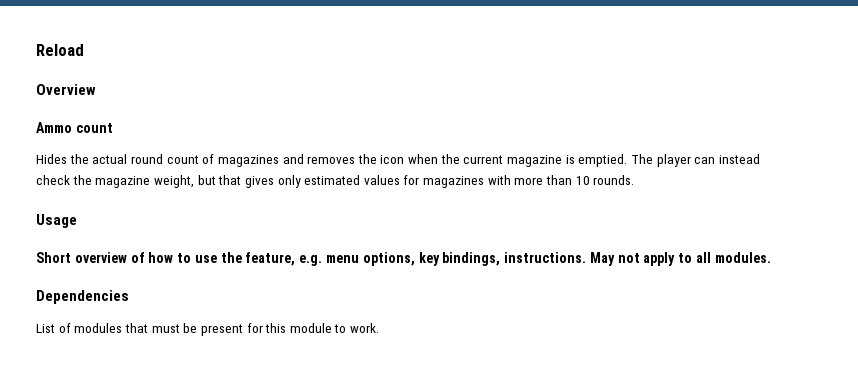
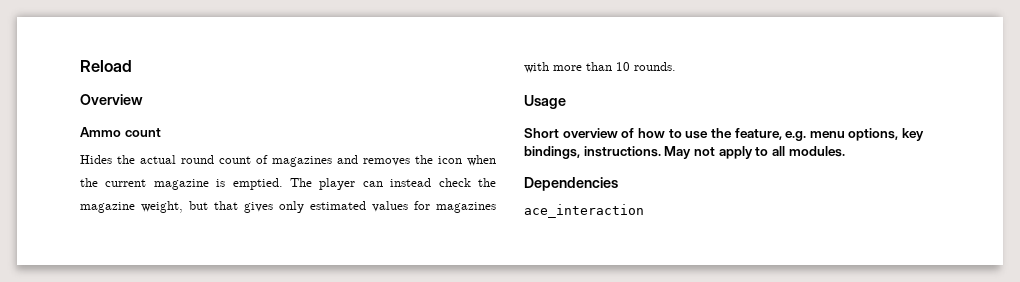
- List of modules that must be present for this module to work.
+ ace_interaction

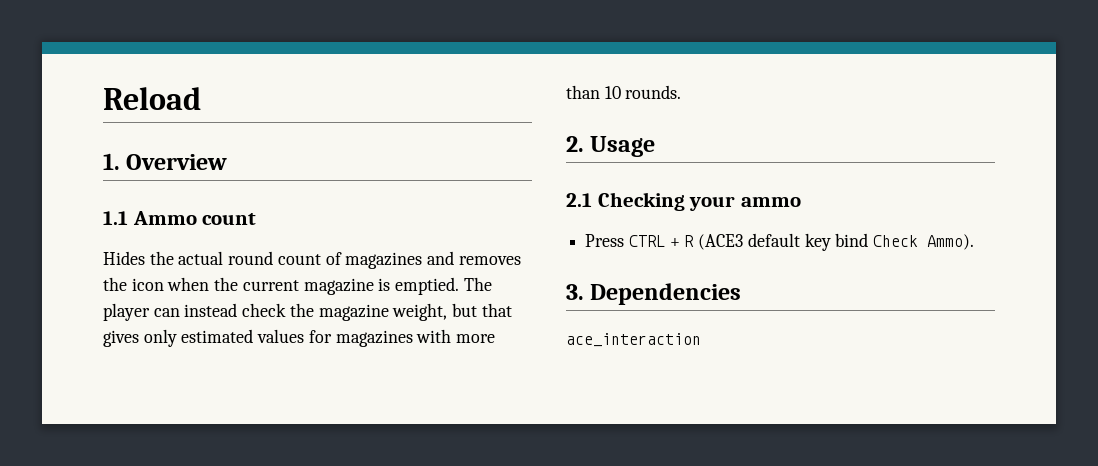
- Overview
+ 1. Overview
- Ammo count
+ 1.1 Ammo count
- Usage
+ 2. Usage
- Short overview of how to use the feature, e.g. menu options, key bindings, instructions. May not apply to all modules.
- Dependencies
+ 2.1 Checking your ammo
+ Press CTRL + R (ACE3 default key bind Check Ammo).
+ 3. Dependencies

